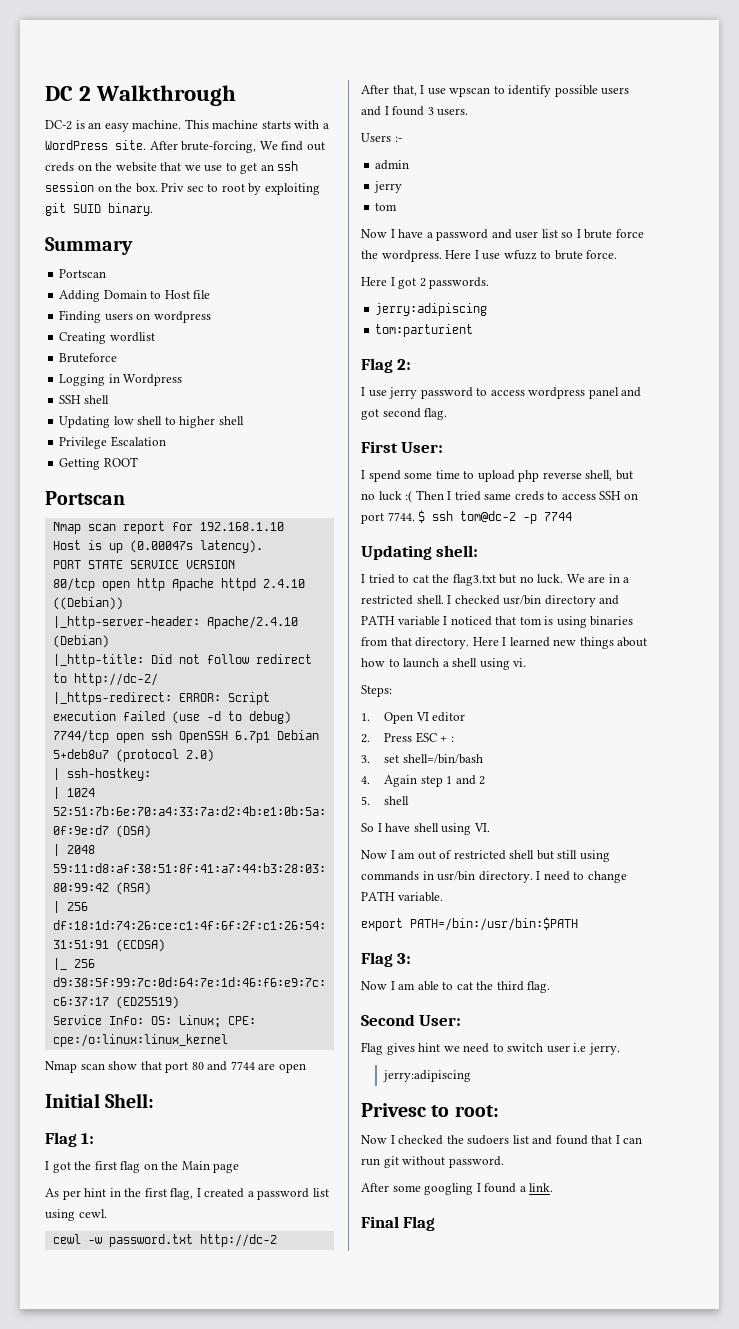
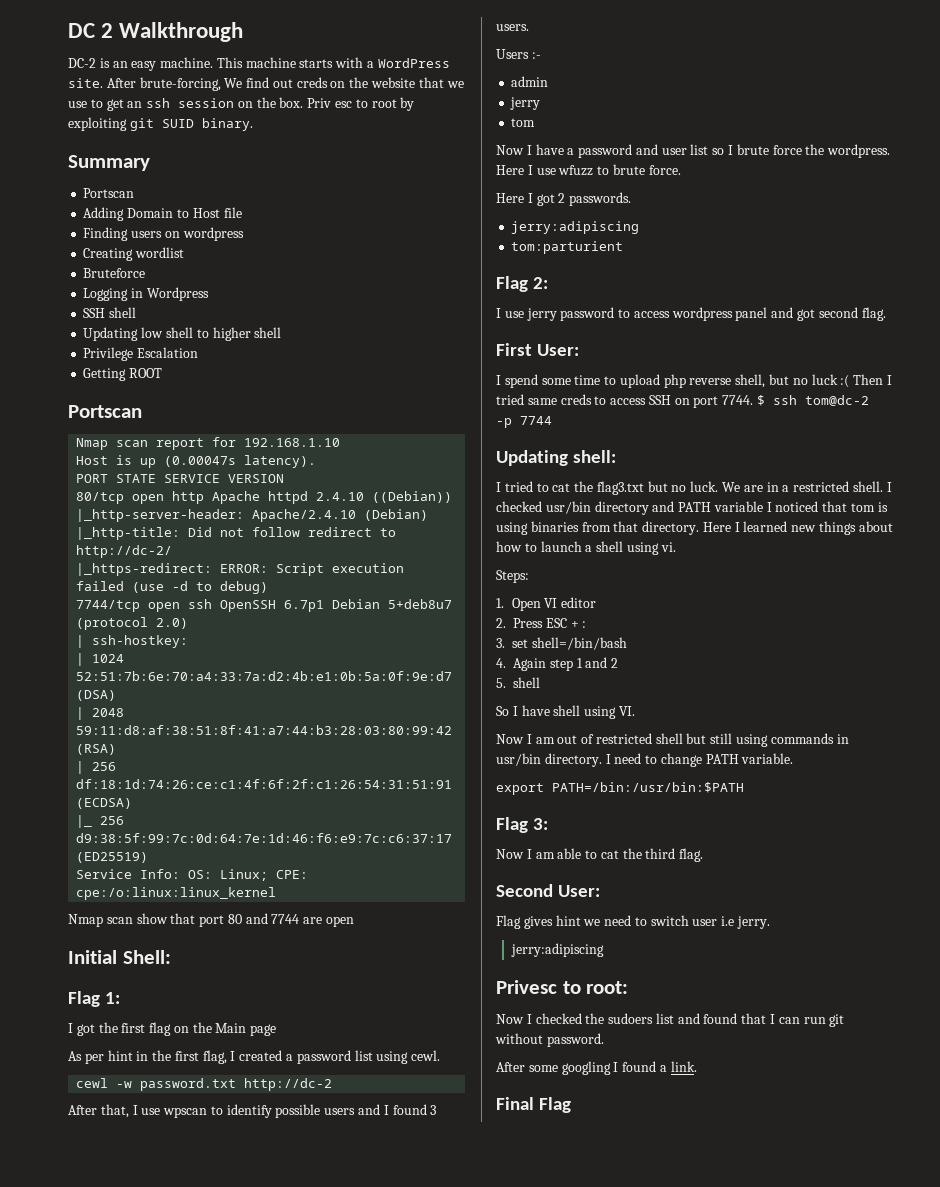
- Priv sec to root by exploiting git SUID binary.
+ Priv esc to root by exploiting git SUID binary.

